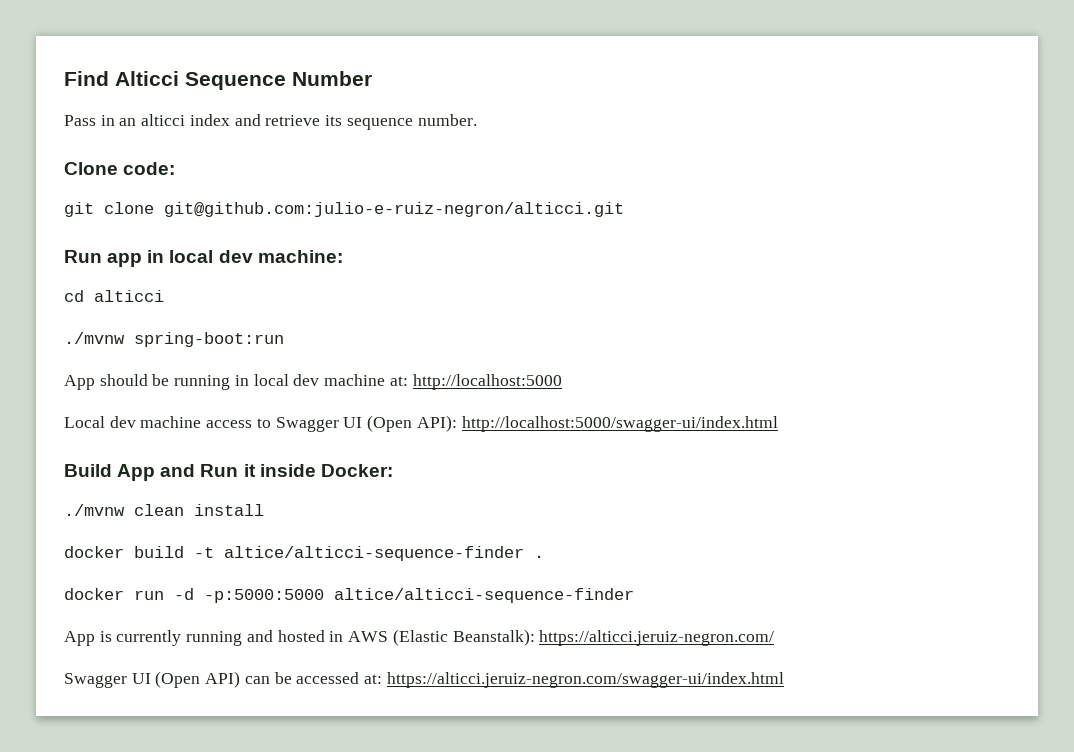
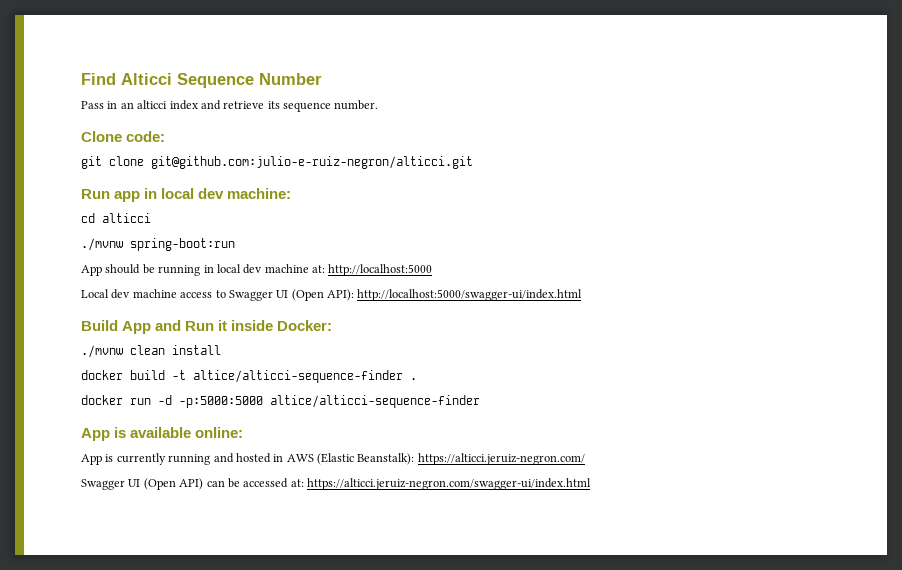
+ App is available online:

